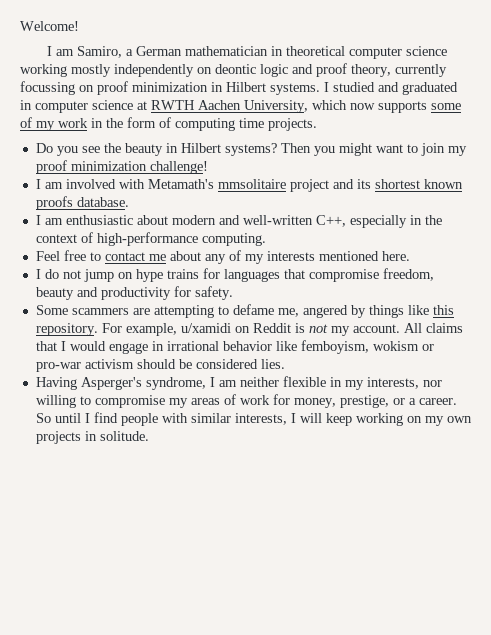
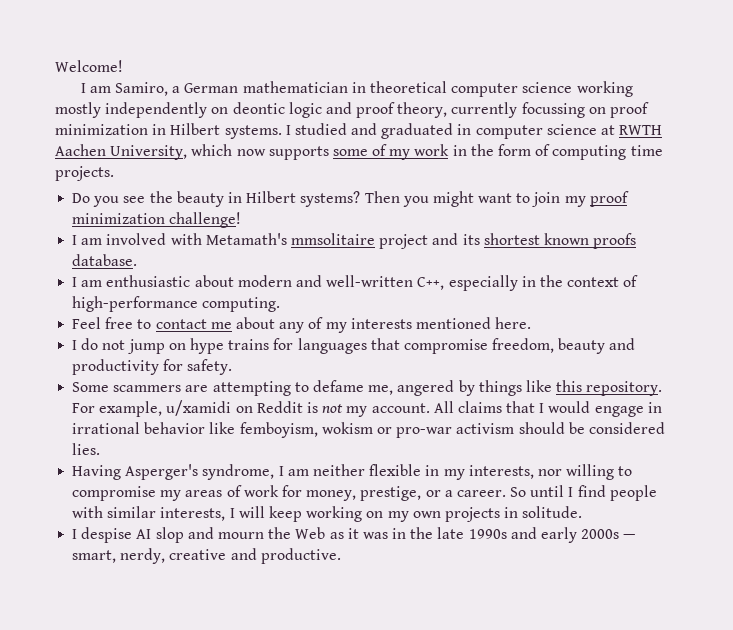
+ I despise AI slop and mourn the Web as it was in the late 1990s and early 2000s — smart, nerdy, creative and productive.

